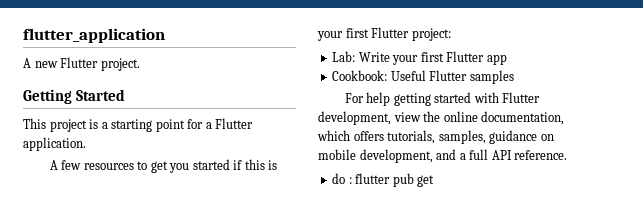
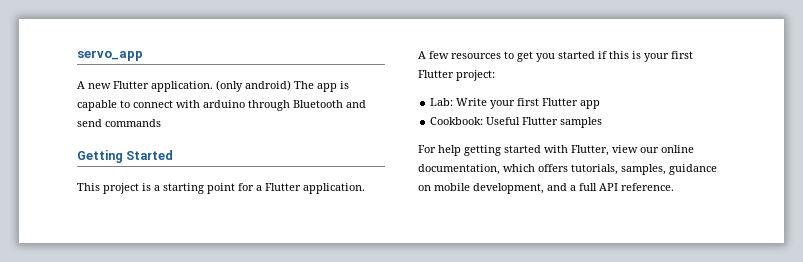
- flutter_application
+ servo_app
- A new Flutter project.
+ A new Flutter application. (only android) The app is capable to connect with arduino through Bluetooth and send commands
- For help getting started with Flutter development, view the online documentation, which offers tutorials, samples, guidance on mobile development, and a full API reference.
+ For help getting started with Flutter, view our online documentation, which offers tutorials, samples, guidance on mobile development, and a full API reference.
- do : flutter pub get

